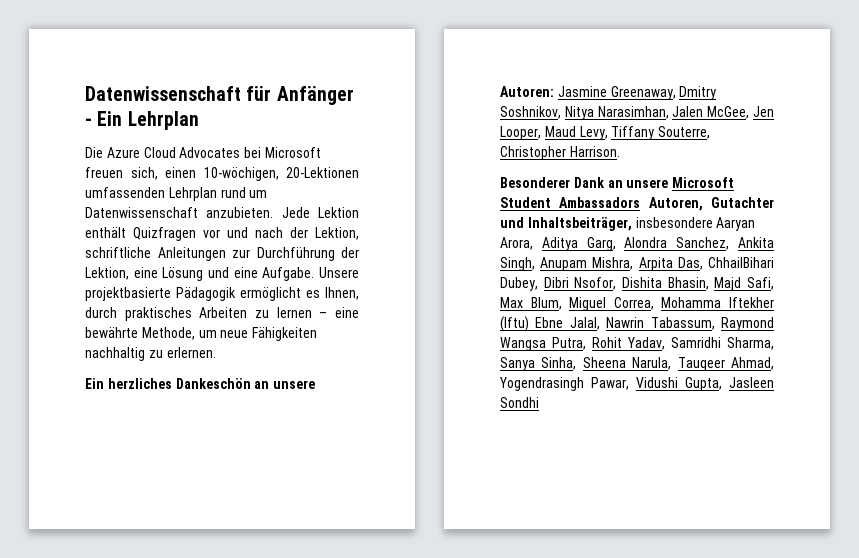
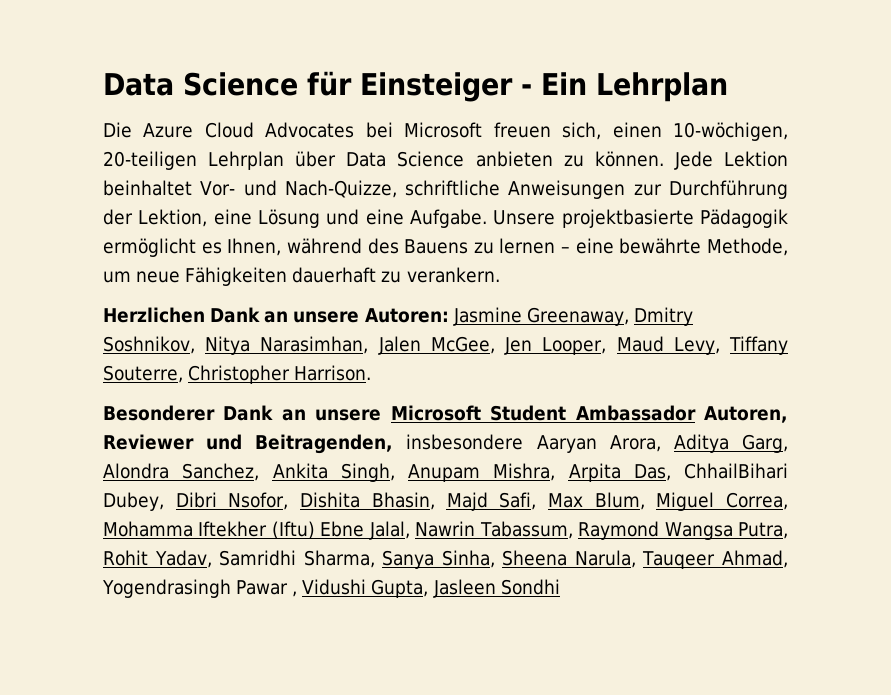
- Datenwissenschaft für Anfänger - Ein Lehrplan
+ Data Science für Einsteiger - Ein Lehrplan
- Die Azure Cloud Advocates bei Microsoft freuen sich, einen 10-wöchigen, 20-Lektionen umfassenden Lehrplan rund um Datenwissenschaft anzubieten. Jede Lektion enthält Quizfragen vor und nach der Lektion, schriftliche Anleitungen zur Durchführung der Lektion, eine Lösung und eine Aufgabe.
+ Die Azure Cloud Advocates bei Microsoft freuen sich, einen 10-wöchigen, 20-teiligen Lehrplan über Data Science anbieten zu können. Jede Lektion beinhaltet Vor- und Nach-Quizze, schriftliche Anweisungen zur Durchführung der Lektion, eine Lösung und eine Aufgabe.
- Unsere projektbasierte Pädagogik ermöglicht es Ihnen, durch praktisches Arbeiten zu lernen – eine bewährte Methode, um neue Fähigkeiten nachhaltig zu erlernen.
- Ein herzliches Dankeschön an unsere Autoren: Jasmine Greenaway, Dmitry Soshnikov, Nitya Narasimhan, Jalen McGee, Jen Looper, Maud Levy, Tiffany Souterre, Christopher Harrison.
+ Unsere projektbasierte Pädagogik ermöglicht es Ihnen, während des Bauens zu lernen – eine bewährte Methode, um neue Fähigkeiten dauerhaft zu verankern.
+ Herzlichen Dank an unsere Autoren: Jasmine Greenaway, Dmitry Soshnikov, Nitya Narasimhan, Jalen McGee, Jen Looper, Maud Levy, Tiffany Souterre, Christopher Harrison.
- Besonderer Dank an unsere Microsoft Student Ambassadors Autoren, Gutachter und Inhaltsbeiträger, insbesondere Aaryan Arora, Aditya Garg, Alondra Sanchez, Ankita Singh, Anupam Mishra, Arpita Das, ChhailBihari Dubey, Dibri Nsofor, Dishita Bhasin, Majd Safi, Max Blum, Miguel Correa, Mohamma Iftekher (Iftu) Ebne Jalal, Nawrin Tabassum, Raymond Wangsa Putra, Rohit Yadav, Samridhi Sharma, Sanya Sinha, Sheena Narula, Tauqeer Ahmad, Yogendrasingh Pawar, Vidushi Gupta, Jasleen Sondhi
+ Besonderer Dank an unsere Microsoft Student Ambassador Autoren, Reviewer und Beitragenden, insbesondere Aaryan Arora, Aditya Garg, Alondra Sanchez, Ankita Singh, Anupam Mishra, Arpita Das, ChhailBihari Dubey, Dibri Nsofor, Dishita Bhasin, Majd Safi, Max Blum, Miguel Correa, Mohamma Iftekher (Iftu) Ebne Jalal, Nawrin Tabassum, Raymond Wangsa Putra, Rohit Yadav, Samridhi Sharma, Sanya Sinha, Sheena Narula, Tauqeer Ahmad, Yogendrasingh Pawar , Vidushi Gupta, Jasleen Sondhi

